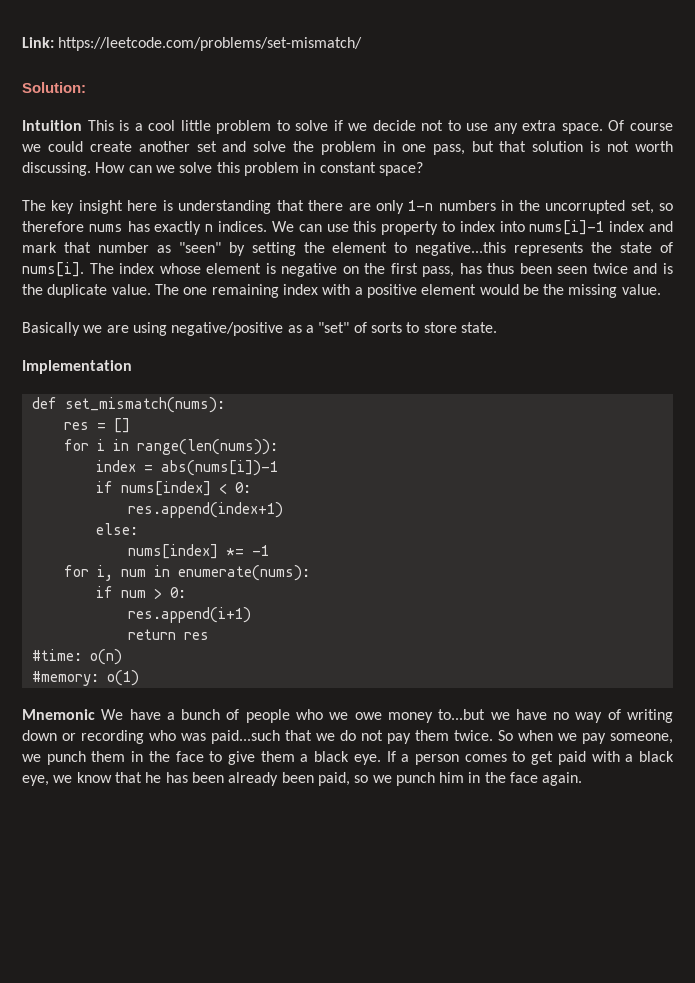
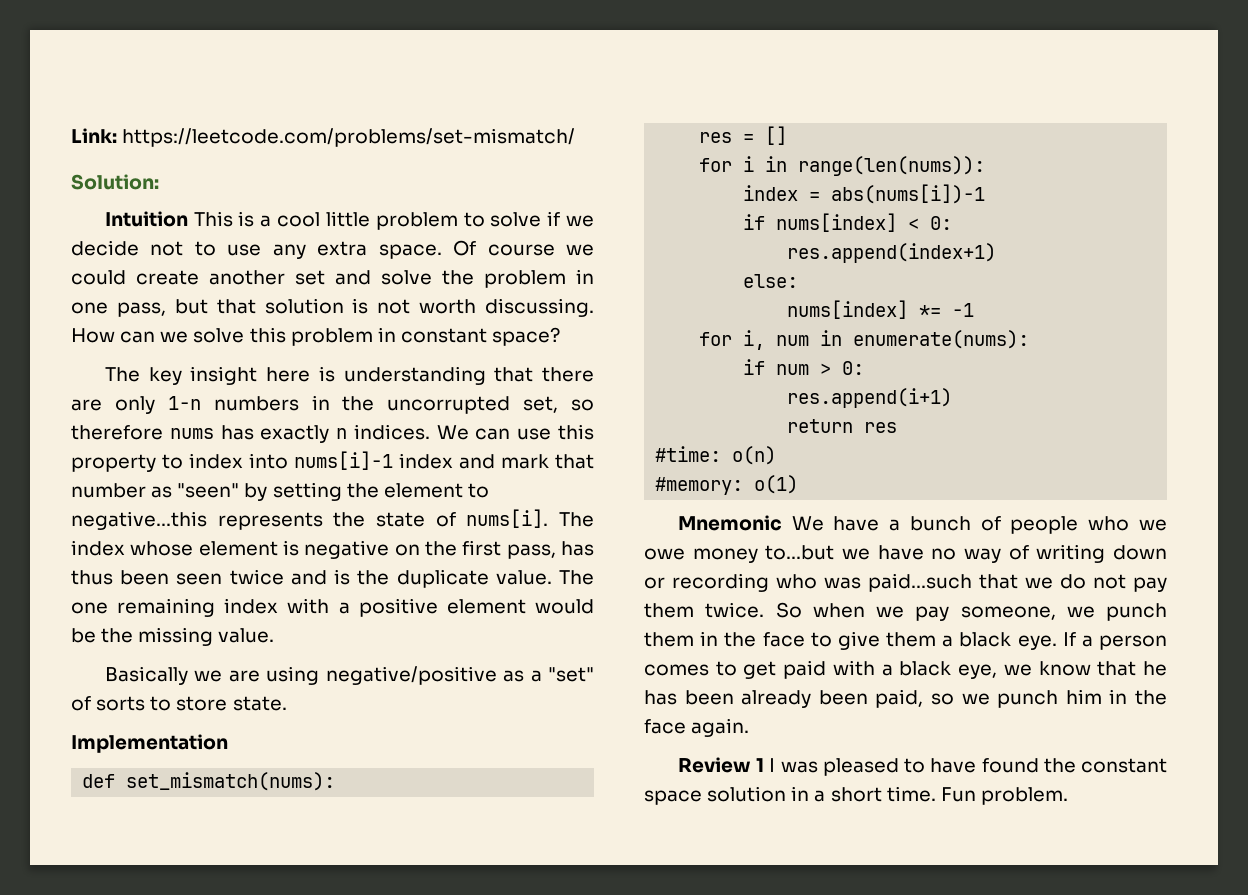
+ Review 1 I was pleased to have found the constant space solution in a short time. Fun problem.

